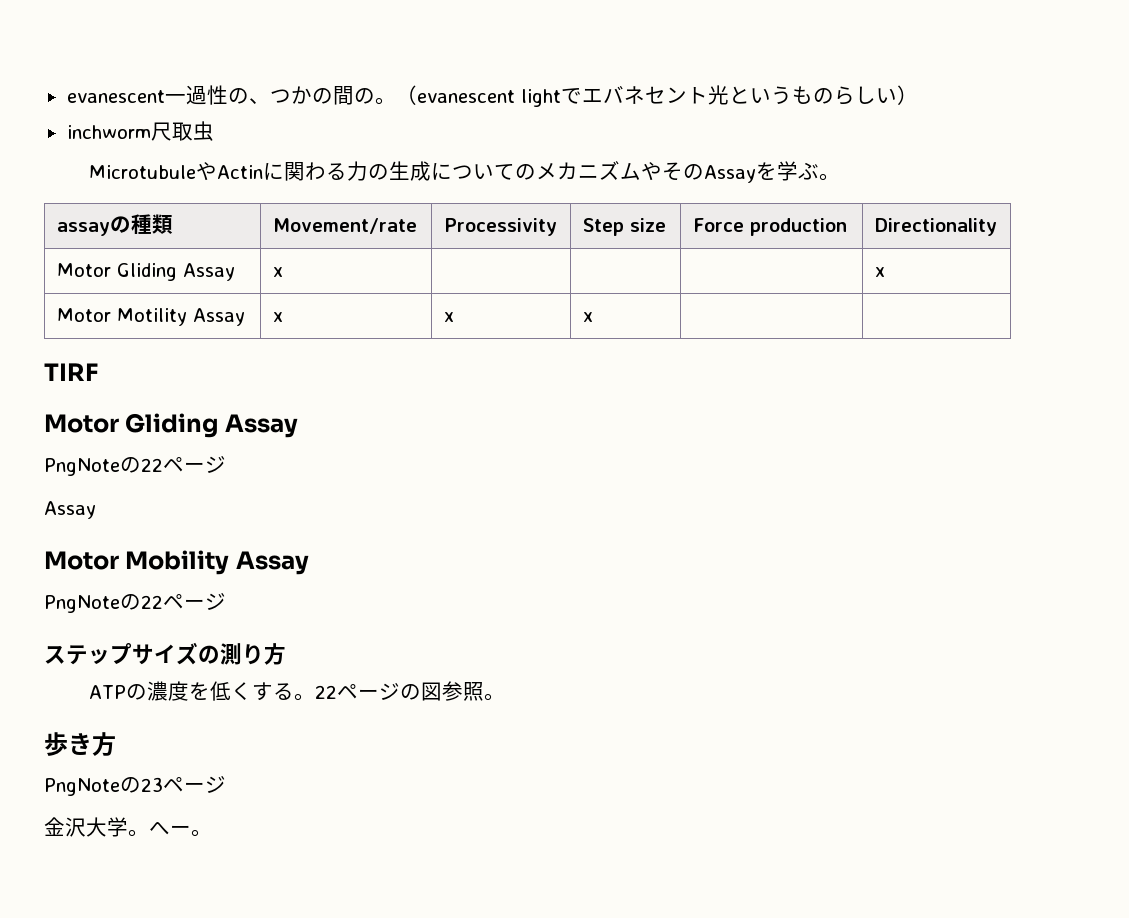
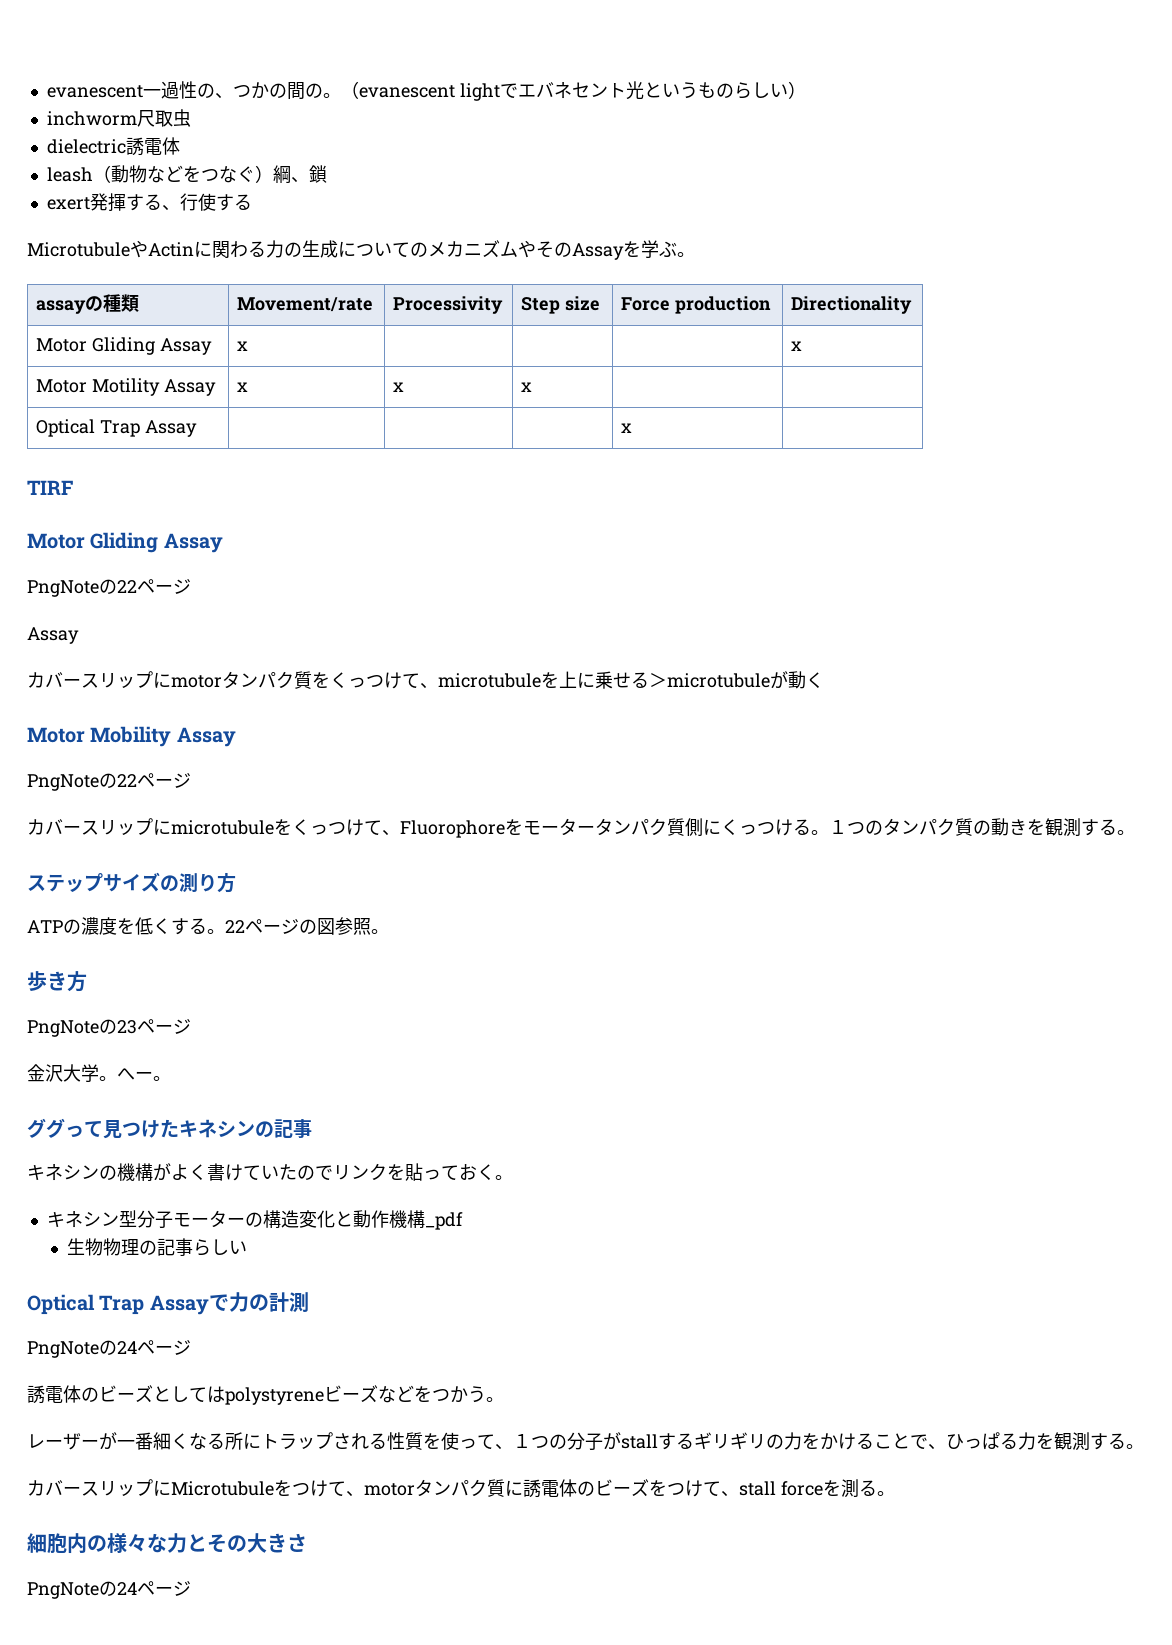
+ dielectric誘電体
+ leash（動物などをつなぐ）綱、鎖
+ exert発揮する、行使する
+ Optical Trap Assay | | | | x |
+ カバースリップにmotorタンパク質をくっつけて、microtubuleを上に乗せる＞microtubuleが動く
+ カバースリップにmicrotubuleをくっつけて、Fluorophoreをモータータンパク質側にくっつける。１つのタンパク質の動きを観測する。
+ ググって見つけたキネシンの記事
+ キネシンの機構がよく書けていたのでリンクを貼っておく。
+ キネシン型分子モーターの構造変化と動作機構_pdf
+ 生物物理の記事らしい
+ Optical Trap Assayで力の計測
+ PngNoteの24ページ
+ 誘電体のビーズとしてはpolystyreneビーズなどをつかう。
+ レーザーが一番細くなる所にトラップされる性質を使って、１つの分子がstallするギリギリの力をかけることで、ひっぱる力を観測する。
+ カバースリップにMicrotubuleをつけて、motorタンパク質に誘電体のビーズをつけて、stall forceを測る。
+ 細胞内の様々な力とその大きさ
+ PngNoteの24ページ

